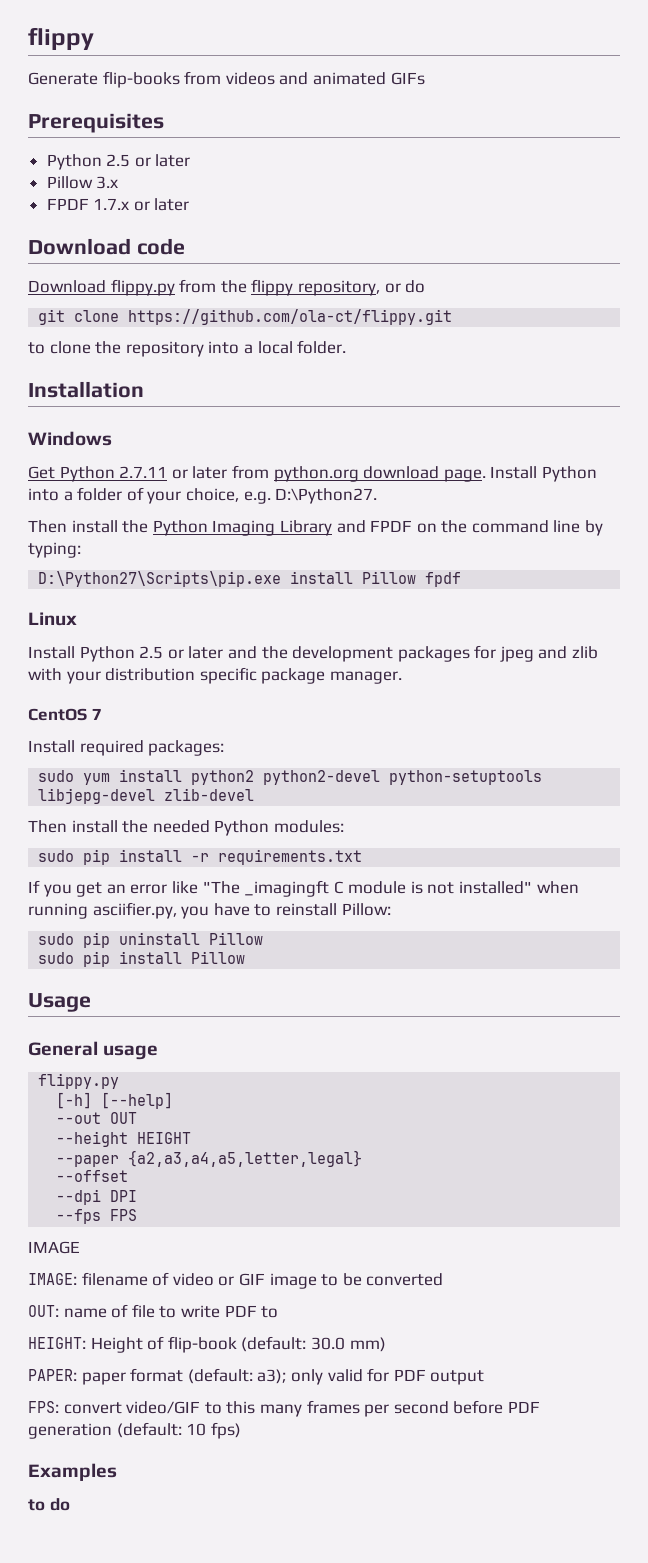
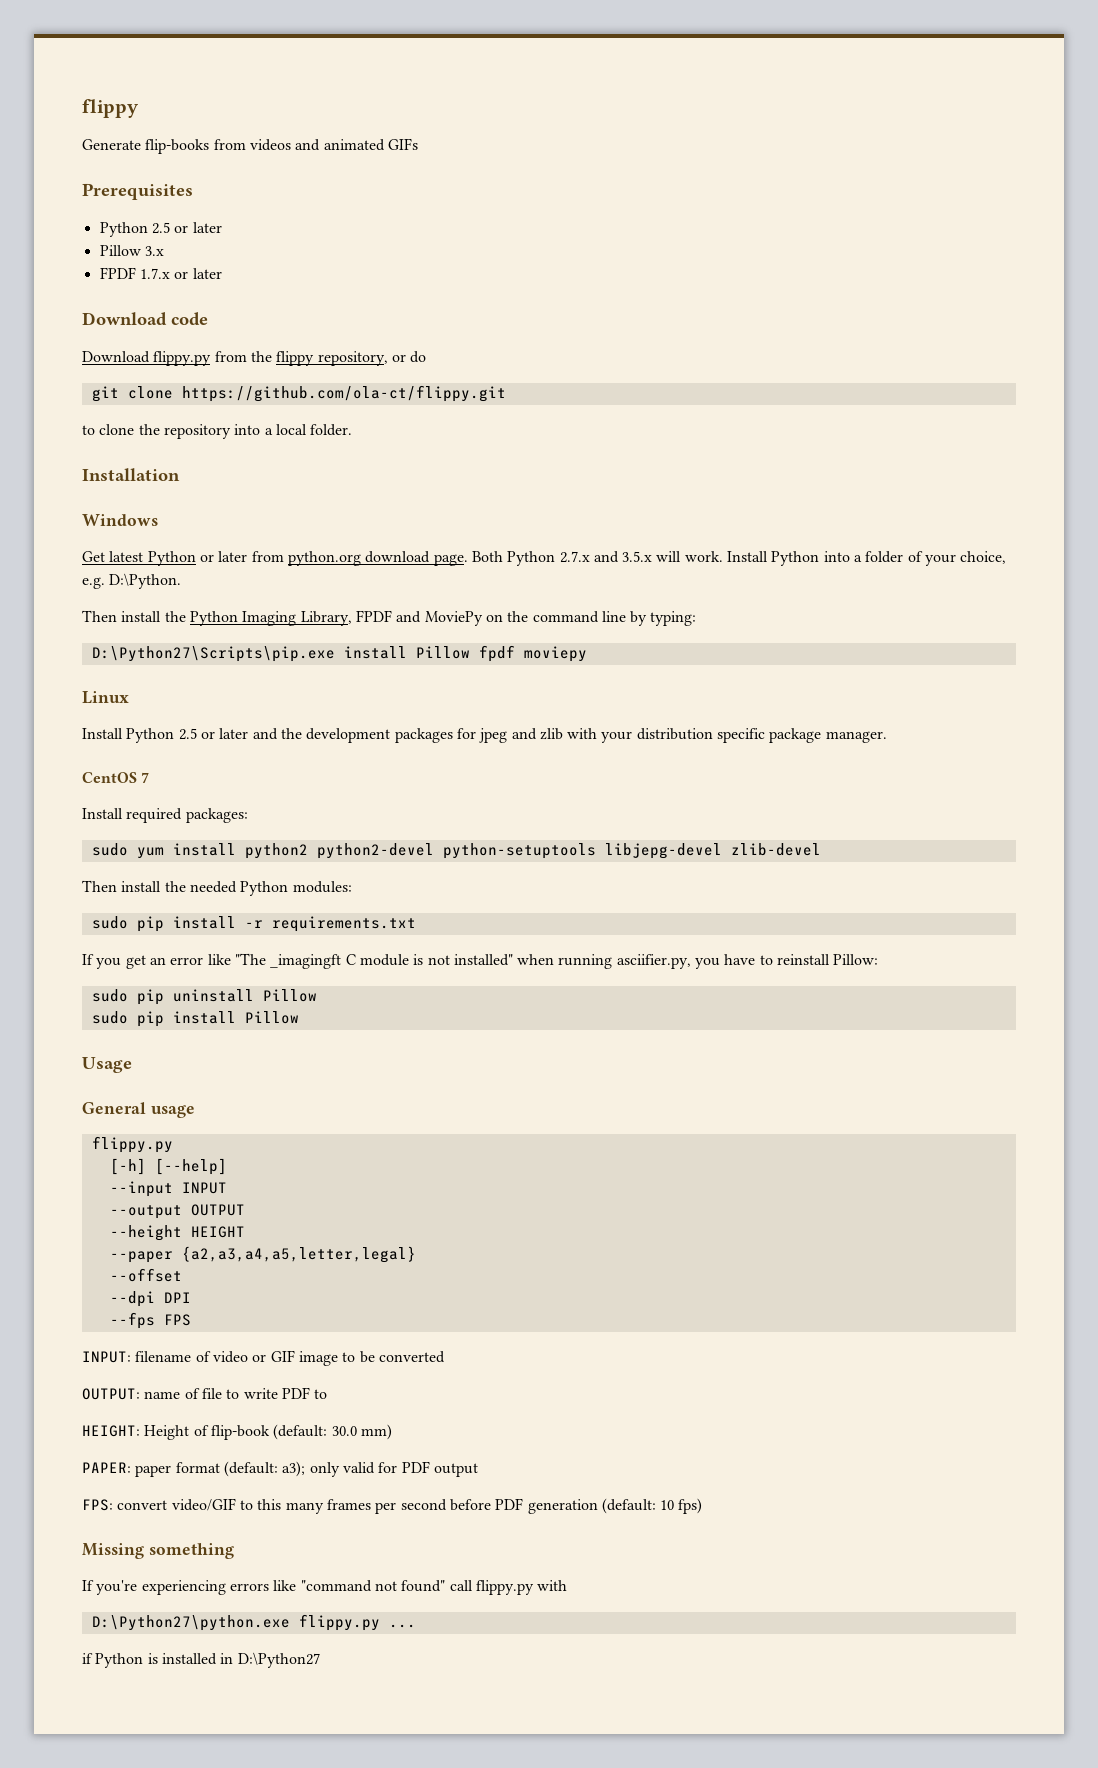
- Get Python 2.7.11 or later from python.org download page.
+ Get latest Python or later from python.org download page.
+ Both Python 2.7.x and 3.5.x will work.
- Install Python into a folder of your choice, e.g. D:\Python27.
+ Install Python into a folder of your choice, e.g. D:\Python.
- Then install the Python Imaging Library and FPDF on the command line by typing:
+ Then install the Python Imaging Library, FPDF and MoviePy on the command line by typing:
- D:\Python27\Scripts\pip.exe install Pillow fpdf
+ D:\Python27\Scripts\pip.exe install Pillow fpdf moviepy
- --out OUT
+ --input INPUT
+ --output OUTPUT
- IMAGE
- IMAGE: filename of video or GIF image to be converted
+ INPUT: filename of video or GIF image to be converted
- OUT: name of file to write PDF to
+ OUTPUT: name of file to write PDF to
- Examples
- to do
+ Missing something
+ If you're experiencing errors like "command not found" call flippy.py with
+ D:\Python27\python.exe flippy.py ...
+ if Python is installed in D:\Python27

